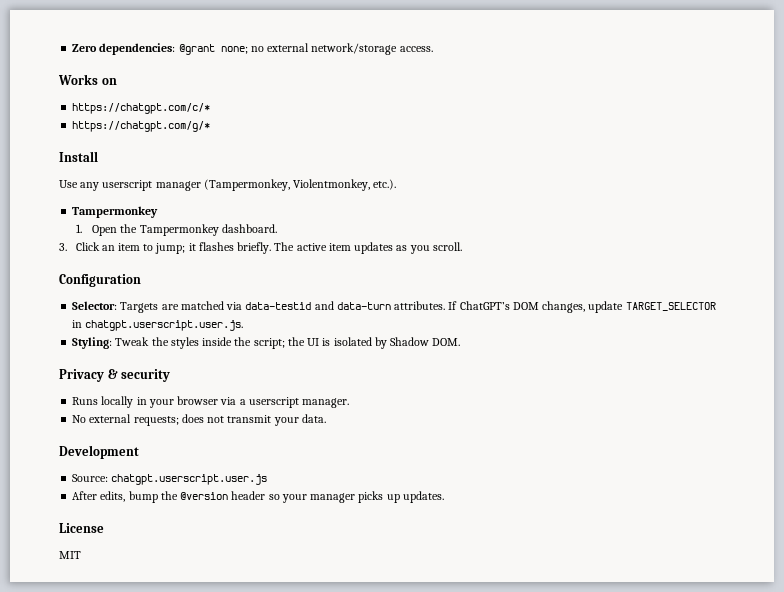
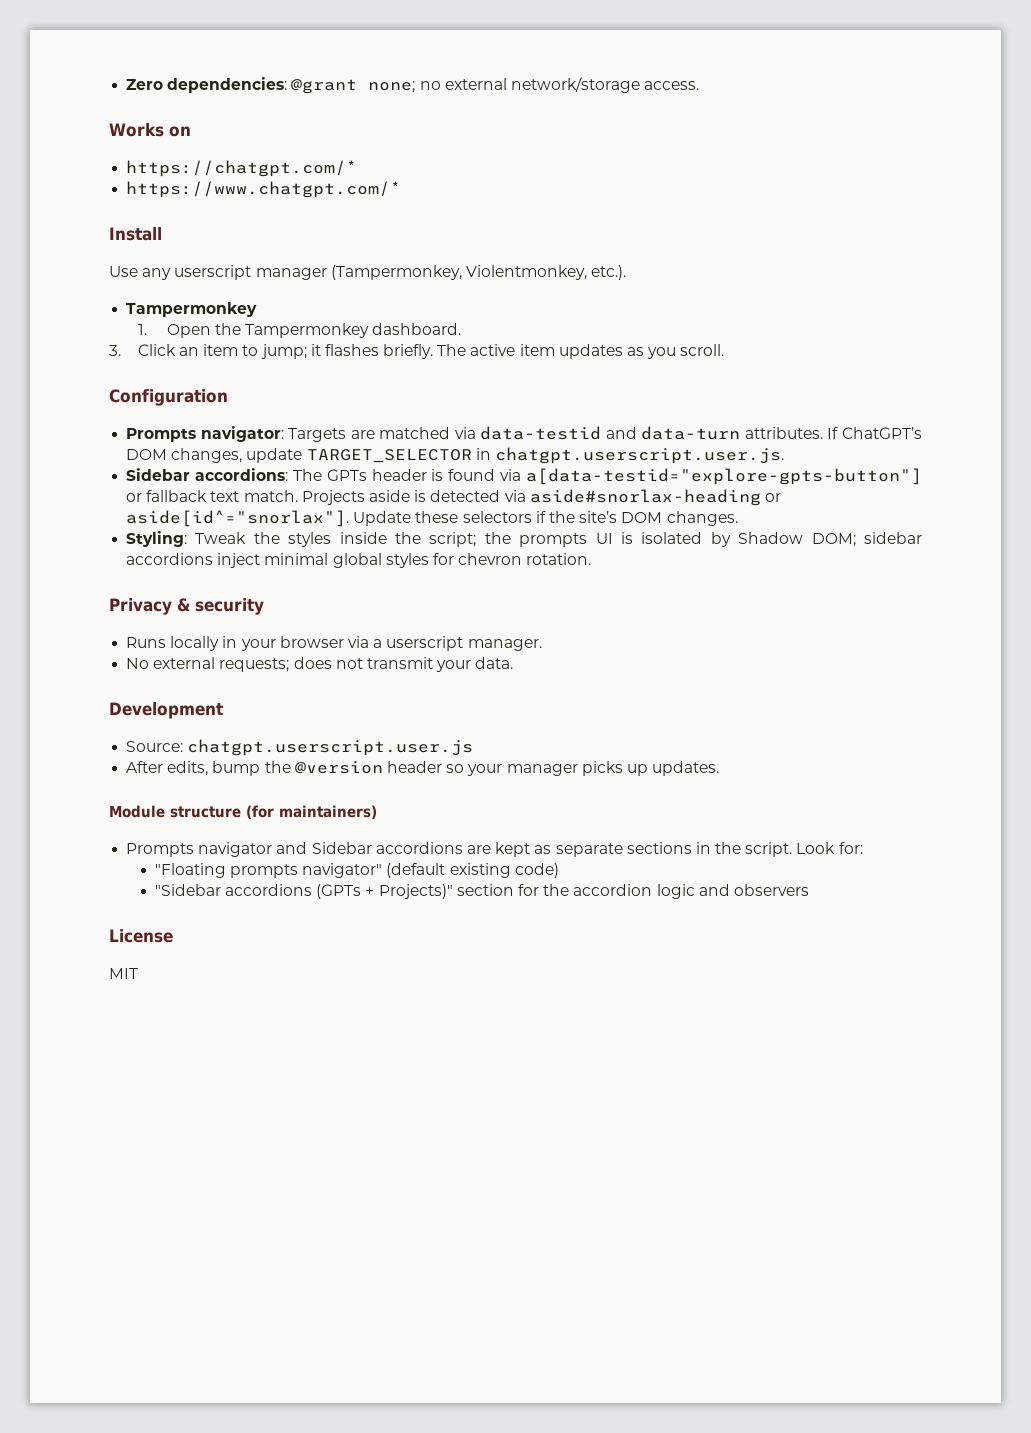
- https://chatgpt.com/c/*
- https://chatgpt.com/g/*
+ https://chatgpt.com/*
+ https://www.chatgpt.com/*
- Selector: Targets are matched via data-testid and data-turn attributes.
+ Prompts navigator: Targets are matched via data-testid and data-turn attributes.
+ Sidebar accordions: The GPTs header is found via a[data-testid="explore-gpts-button"] or fallback text match. Projects aside is detected via aside#snorlax-heading or aside[id^="snorlax"]. Update these selectors if the site’s DOM changes.
- Styling: Tweak the styles inside the script; the UI is isolated by Shadow DOM.
+ Styling: Tweak the styles inside the script; the prompts UI is isolated by Shadow DOM; sidebar accordions inject minimal global styles for chevron rotation.
+ Module structure (for maintainers)
+ Prompts navigator and Sidebar accordions are kept as separate sections in the script. Look for:
+ "Floating prompts navigator" (default existing code)
+ "Sidebar accordions (GPTs + Projects)" section for the accordion logic and observers

